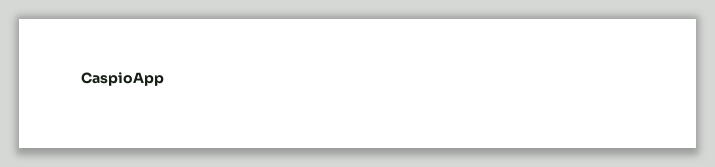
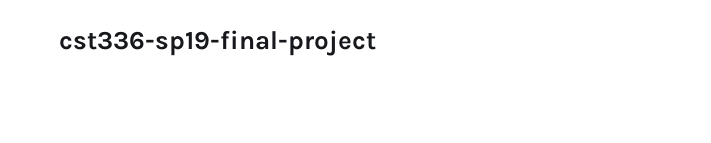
- CaspioApp
+ cst336-sp19-final-project

